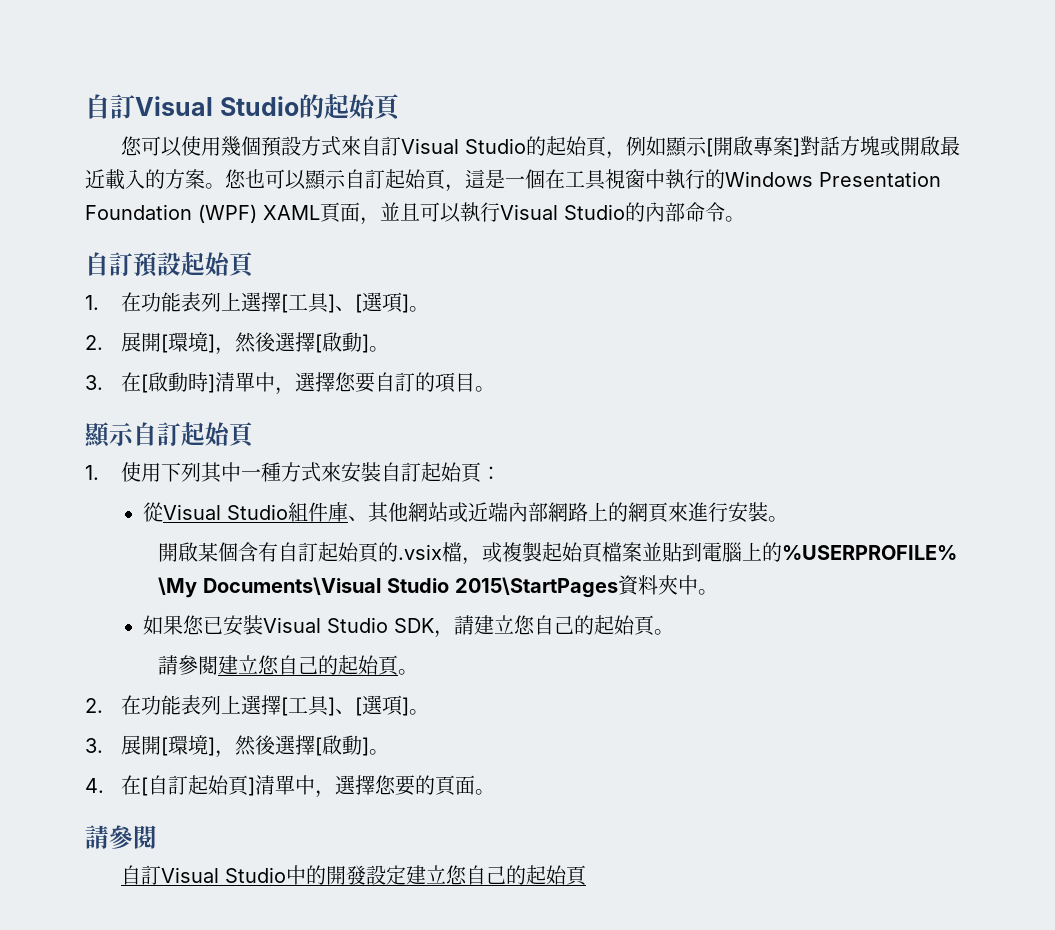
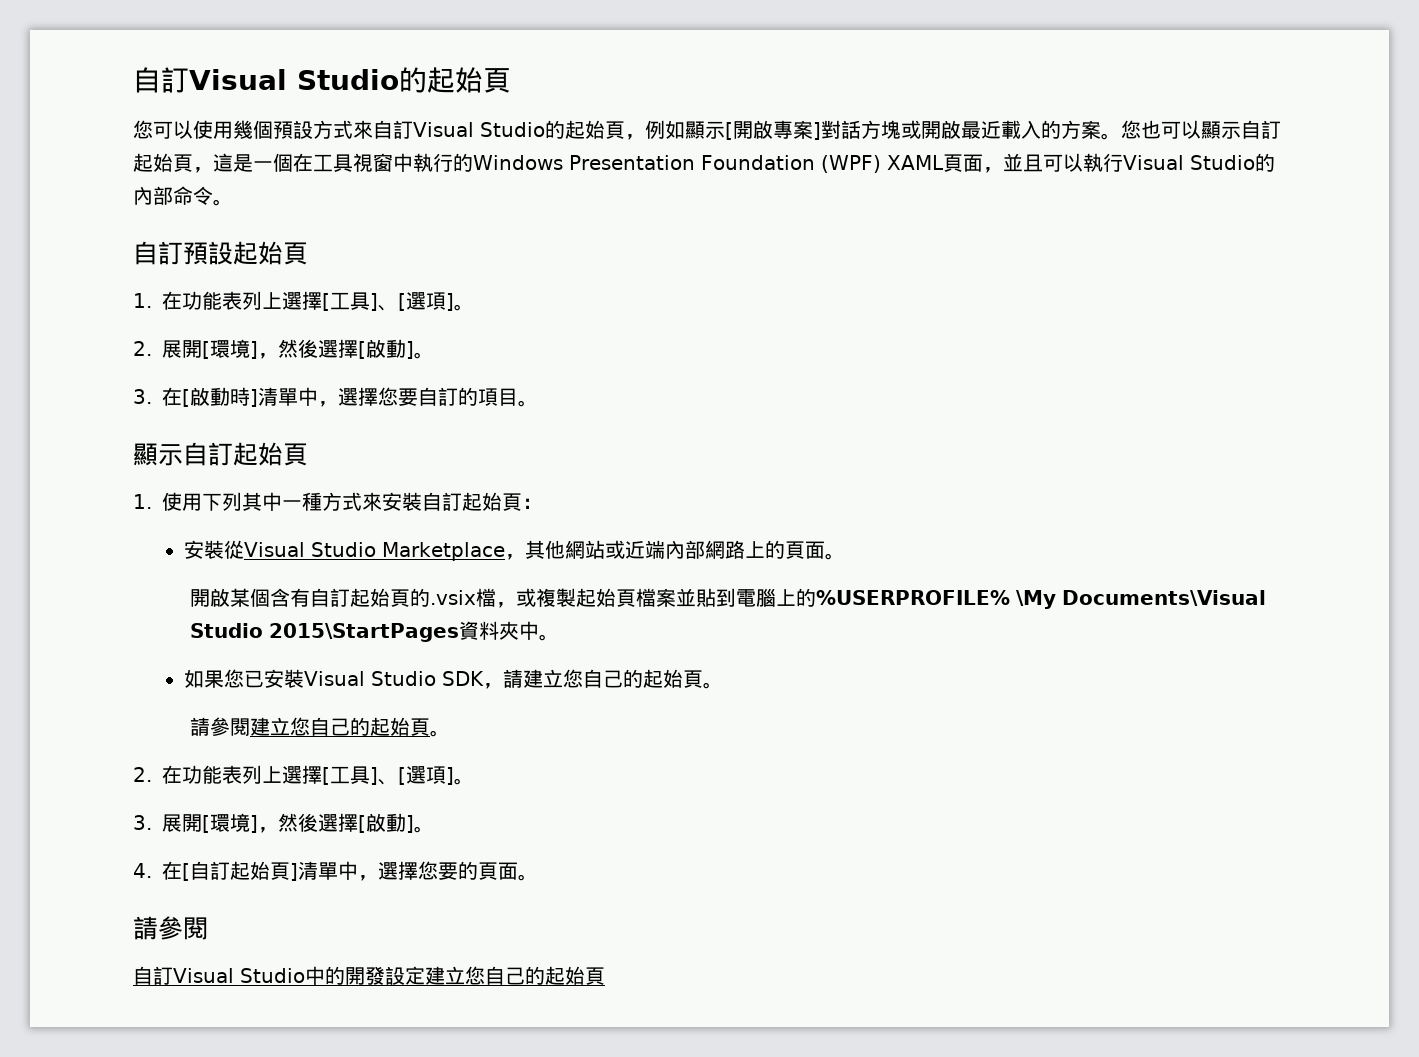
- 從Visual Studio組件庫、其他網站或近端內部網路上的網頁來進行安裝。
+ 安裝從Visual Studio Marketplace，其他網站或近端內部網路上的頁面。

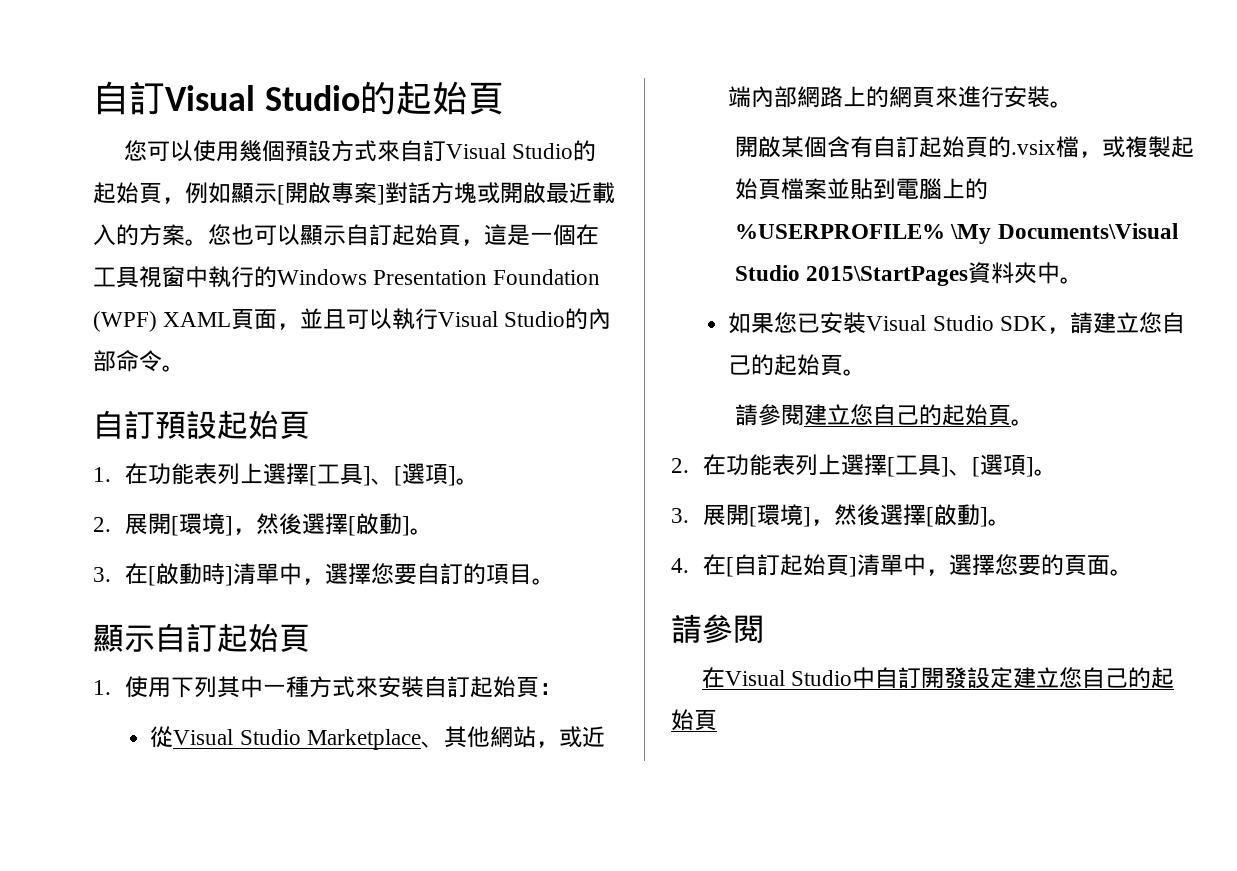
- 安裝從Visual Studio Marketplace，其他網站或近端內部網路上的頁面。
+ 從Visual Studio Marketplace、其他網站，或近端內部網路上的網頁來進行安裝。
- 自訂Visual Studio中的開發設定建立您自己的起始頁
+ 在Visual Studio中自訂開發設定建立您自己的起始頁

